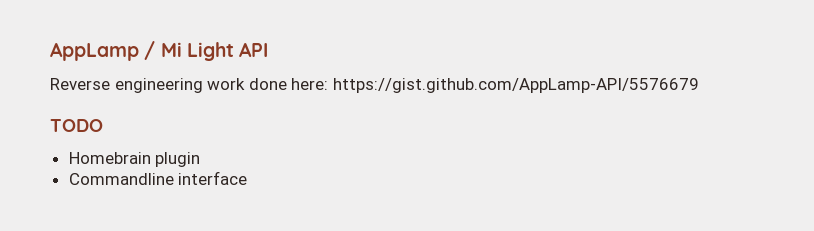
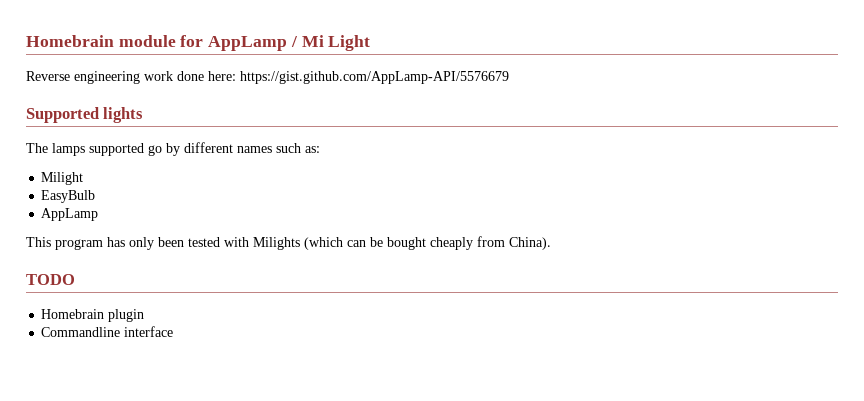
- AppLamp / Mi Light API
+ Homebrain module for AppLamp / Mi Light
+ Supported lights
+ The lamps supported go by different names such as:
+ Milight
+ EasyBulb
+ AppLamp
+ This program has only been tested with Milights (which can be bought cheaply from China).

